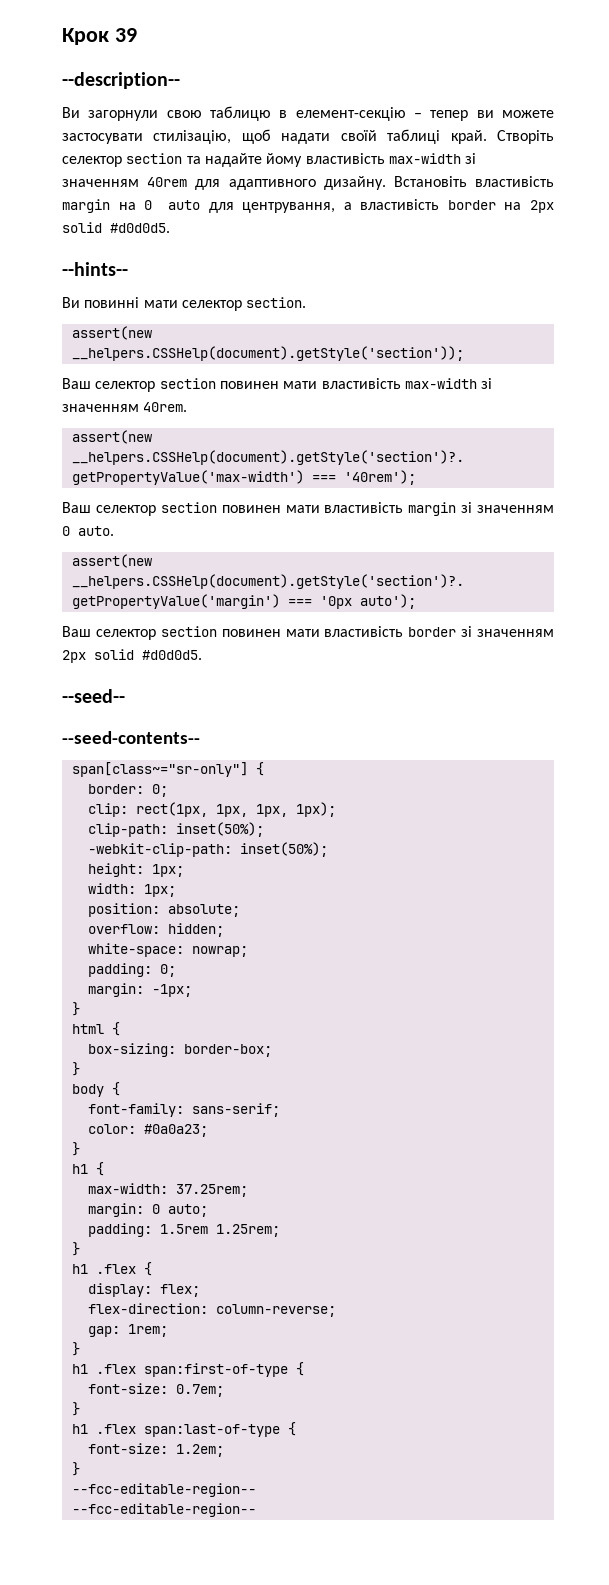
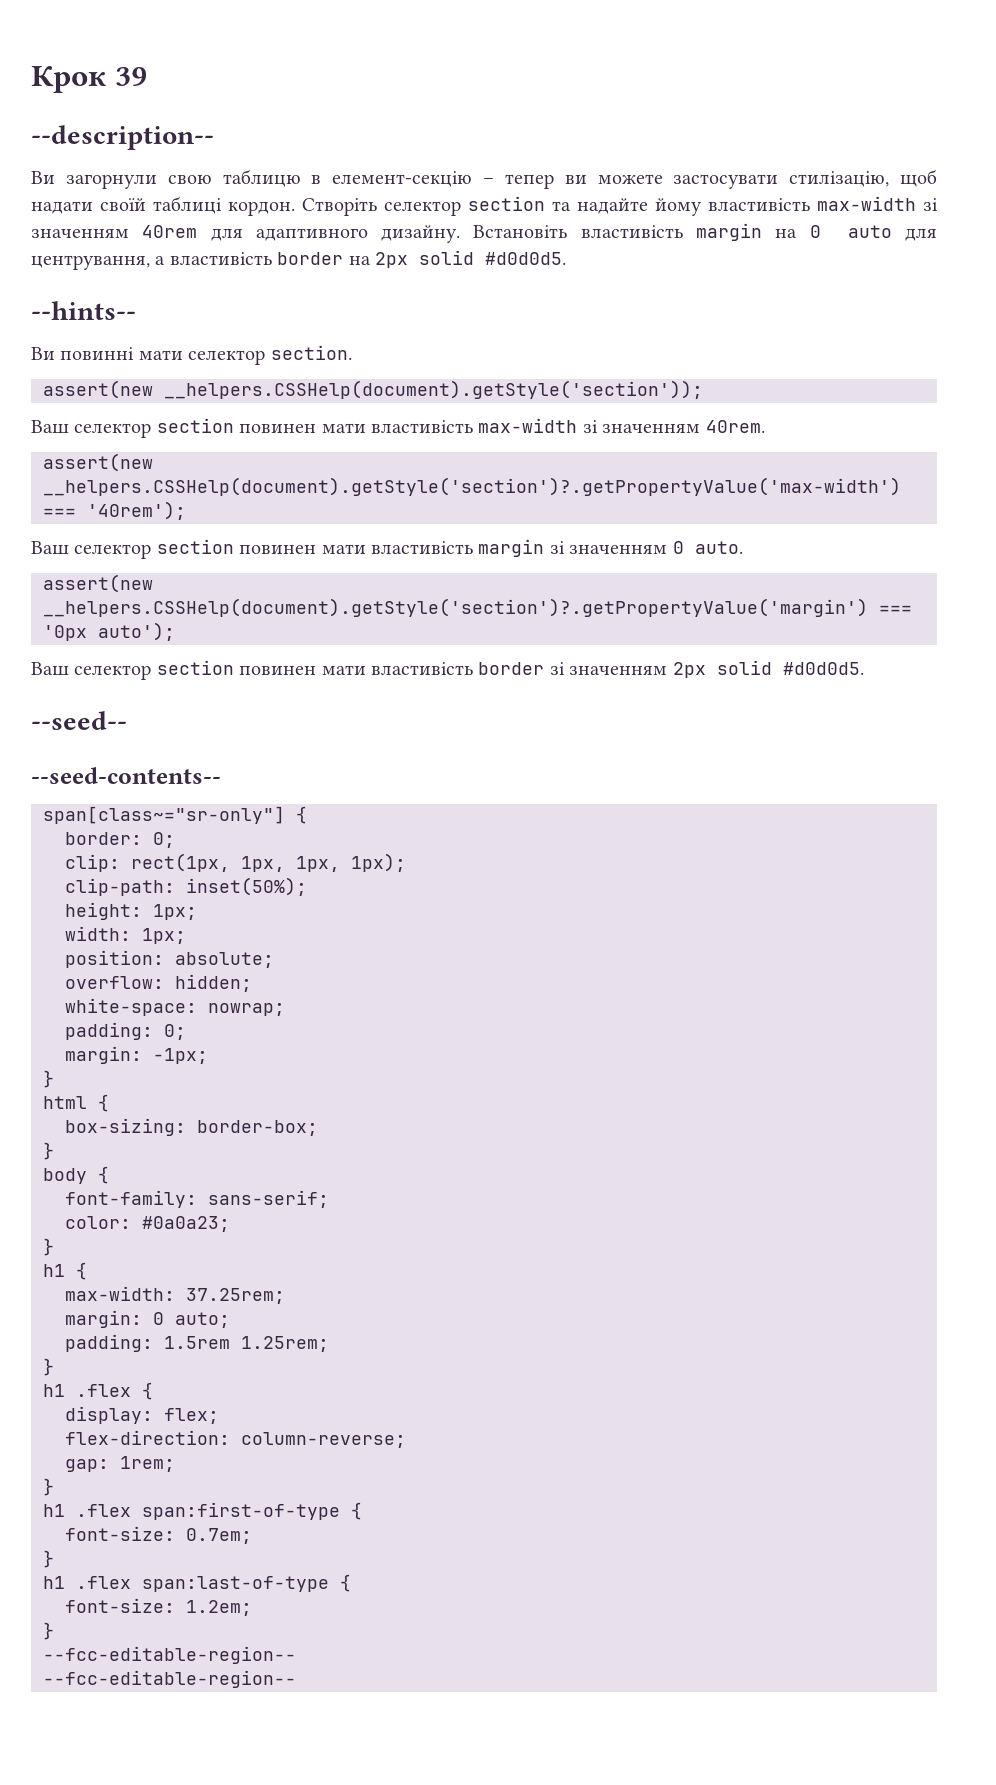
- Ви загорнули свою таблицю в елемент-секцію – тепер ви можете застосувати стилізацію, щоб надати своїй таблиці край.
+ Ви загорнули свою таблицю в елемент-секцію – тепер ви можете застосувати стилізацію, щоб надати своїй таблиці кордон.
- -webkit-clip-path: inset(50%);

